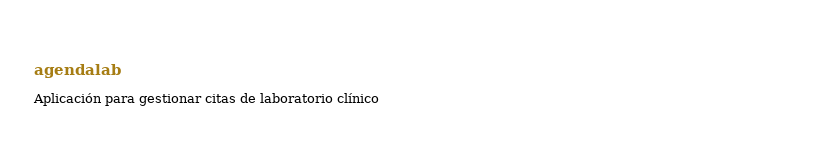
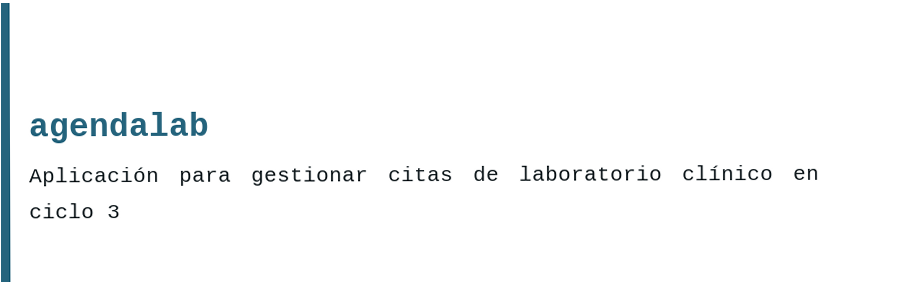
- Aplicación para gestionar citas de laboratorio clínico
+ Aplicación para gestionar citas de laboratorio clínico en ciclo 3

